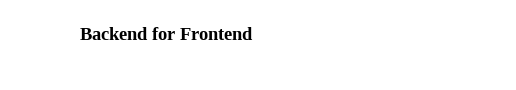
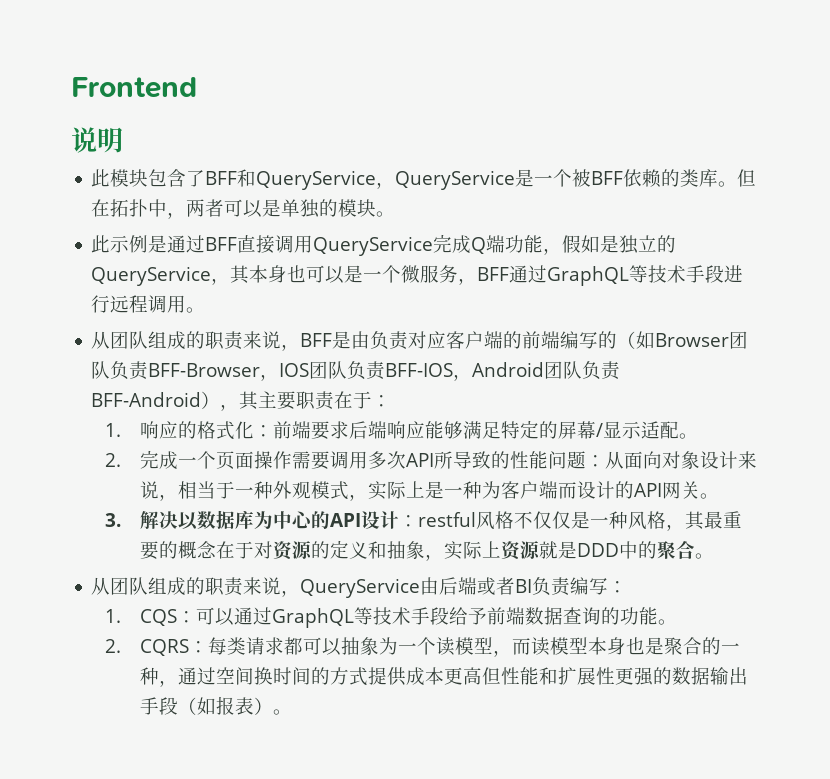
- Backend for Frontend
+ Frontend
+ 说明
+ 此模块包含了BFF和QueryService，QueryService是一个被BFF依赖的类库。但在拓扑中，两者可以是单独的模块。
+ 此示例是通过BFF直接调用QueryService完成Q端功能，假如是独立的QueryService，其本身也可以是一个微服务，BFF通过GraphQL等技术手段进行远程调用。
+ 从团队组成的职责来说，BFF是由负责对应客户端的前端编写的（如Browser团队负责BFF-Browser，IOS团队负责BFF-IOS，Android团队负责BFF-Android），其主要职责在于：
+ 1.响应的格式化：前端要求后端响应能够满足特定的屏幕/显示适配。
+ 2.完成一个页面操作需要调用多次API所导致的性能问题：从面向对象设计来说，相当于一种外观模式，实际上是一种为客户端而设计的API网关。
+ 3.解决以数据库为中心的API设计：restful风格不仅仅是一种风格，其最重要的概念在于对资源的定义和抽象，实际上资源就是DDD中的聚合。
+ 从团队组成的职责来说，QueryService由后端或者BI负责编写：
+ 1. CQS：可以通过GraphQL等技术手段给予前端数据查询的功能。
+ 2. CQRS：每类请求都可以抽象为一个读模型，而读模型本身也是聚合的一种，通过空间换时间的方式提供成本更高但性能和扩展性更强的数据输出手段（如报表）。

